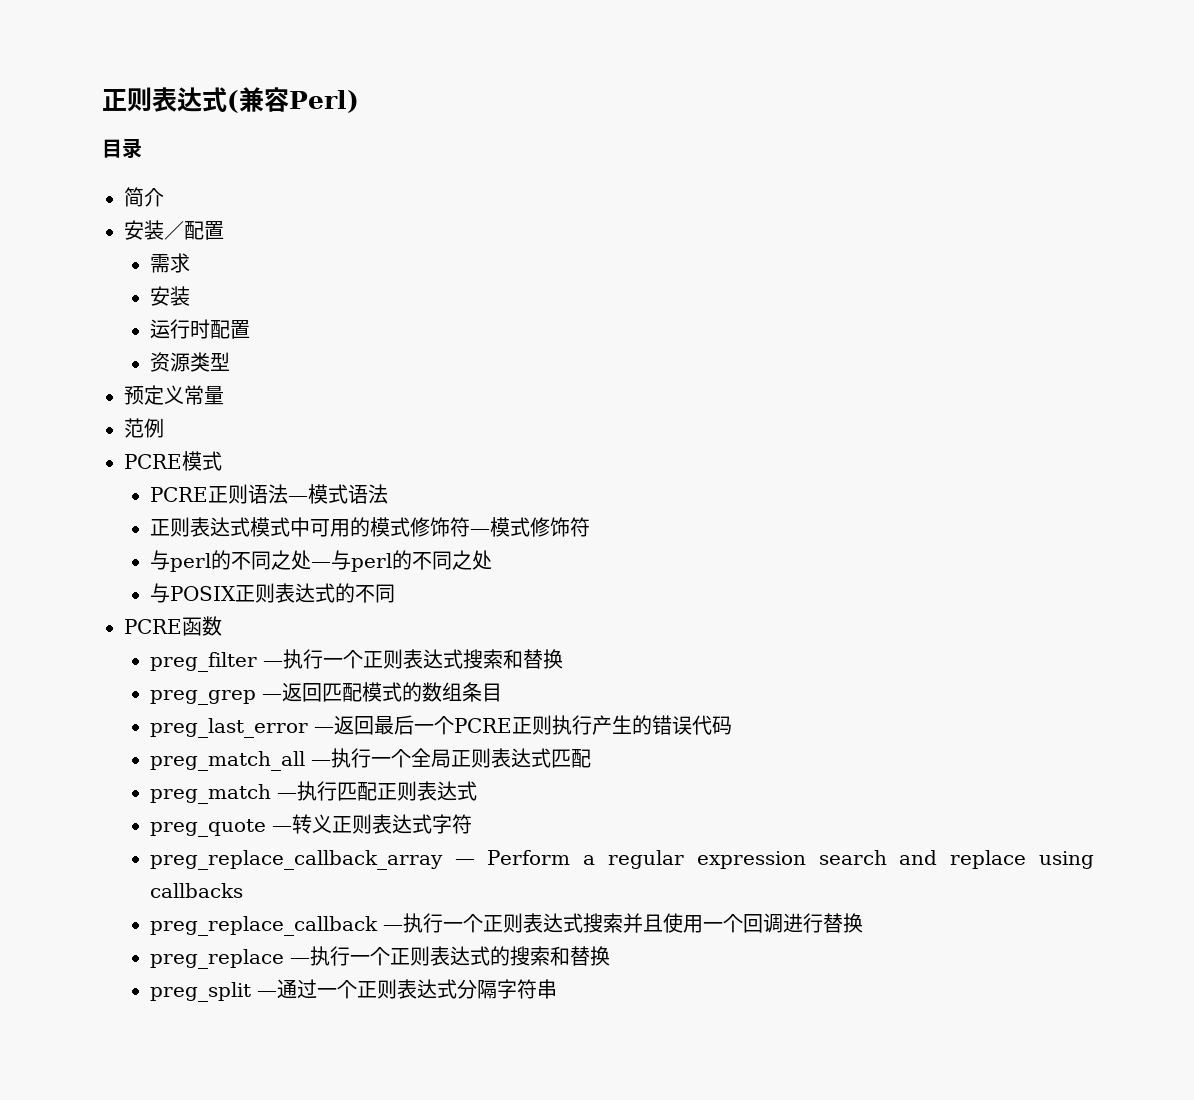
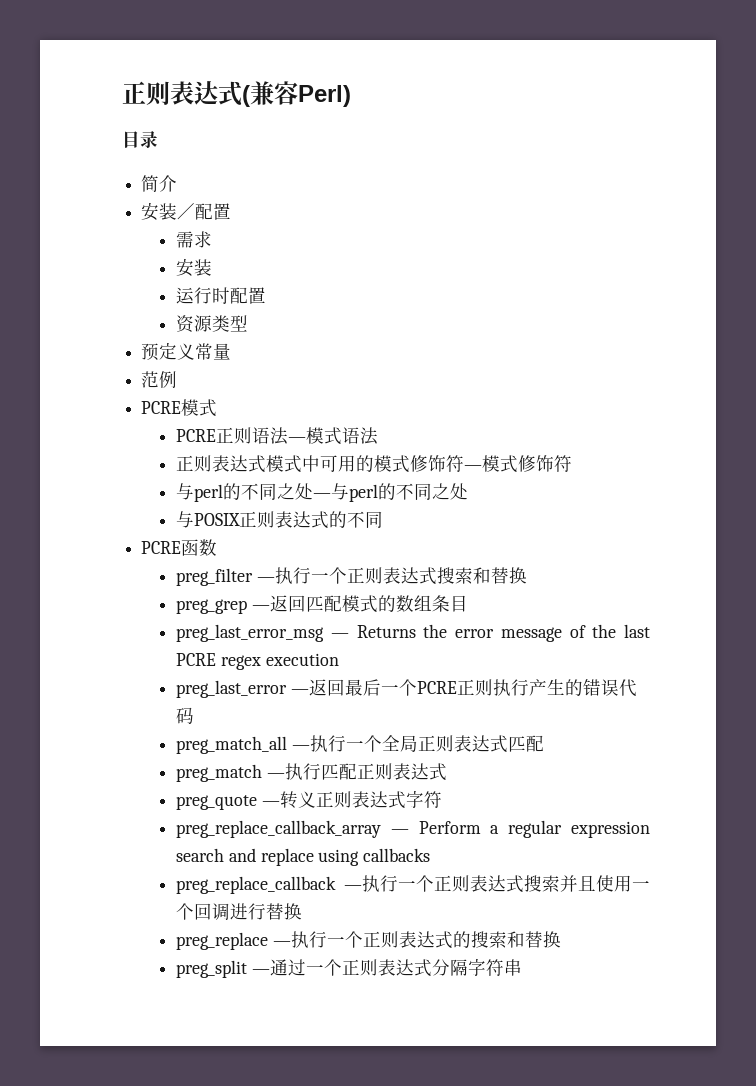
+ preg_last_error_msg — Returns the error message of the last PCRE regex execution

